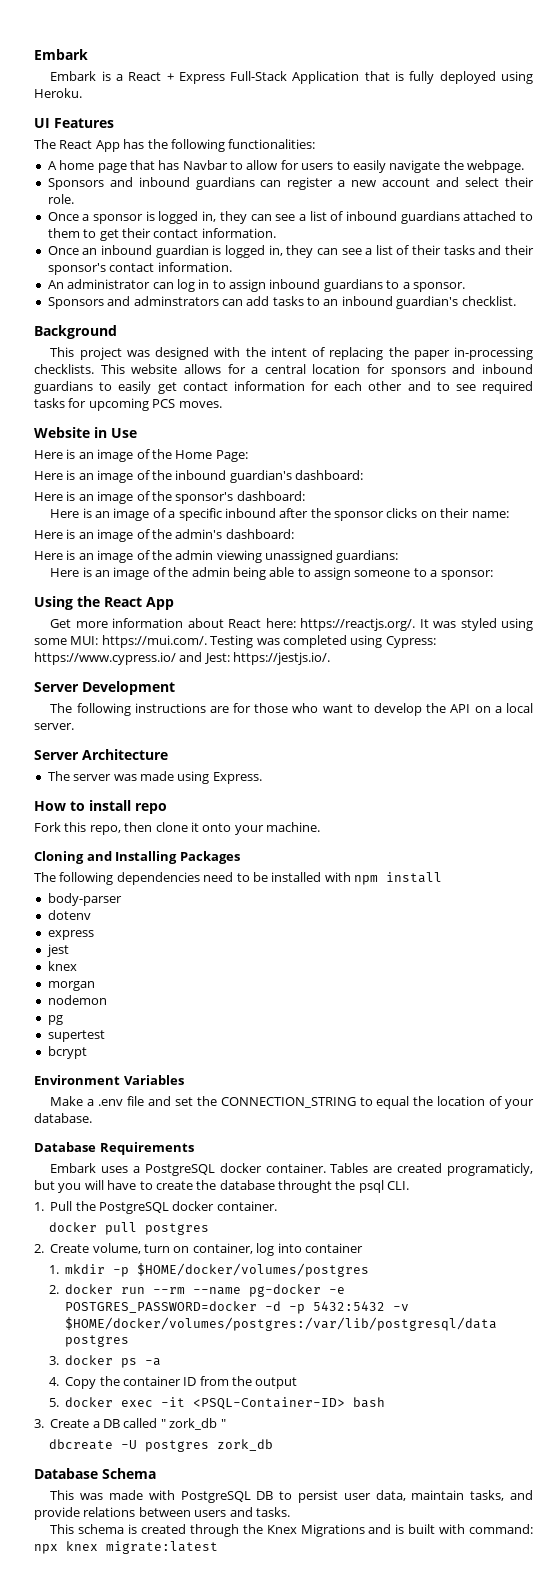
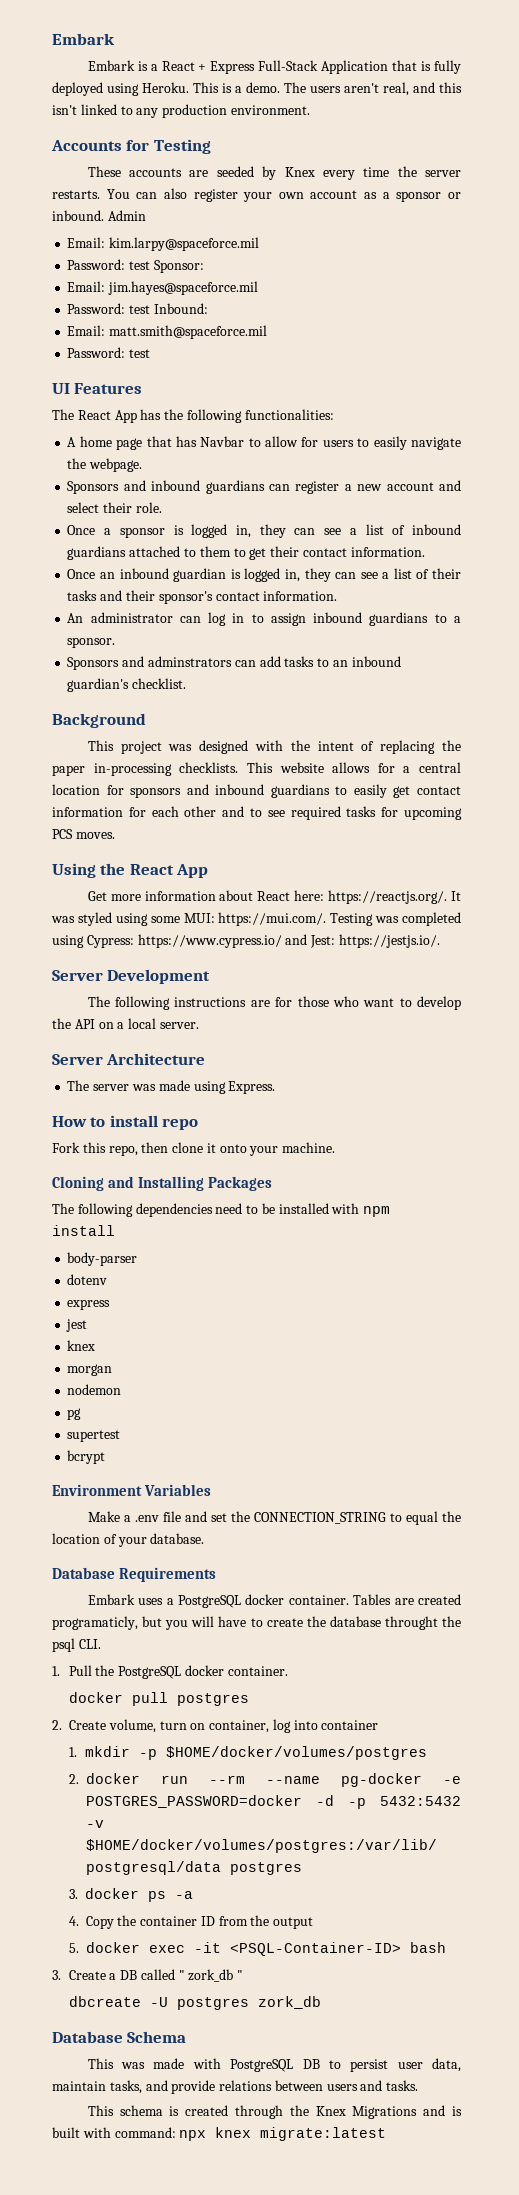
+ This is a demo. The users aren't real, and this isn't linked to any production environment.
+ Accounts for Testing
+ These accounts are seeded by Knex every time the server restarts. You can also register your own account as a sponsor or inbound. Admin
+ Email: kim.larpy@spaceforce.mil
+ Password: test Sponsor:
+ Email: jim.hayes@spaceforce.mil
+ Password: test Inbound:
+ Email: matt.smith@spaceforce.mil
+ Password: test
- Website in Use
- Here is an image of the Home Page:
- Here is an image of the inbound guardian's dashboard:
- Here is an image of the sponsor's dashboard:
- Here is an image of a specific inbound after the sponsor clicks on their name:
- Here is an image of the admin's dashboard:
- Here is an image of the admin viewing unassigned guardians:
- Here is an image of the admin being able to assign someone to a sponsor:

